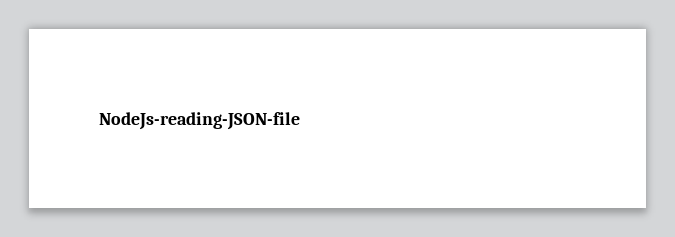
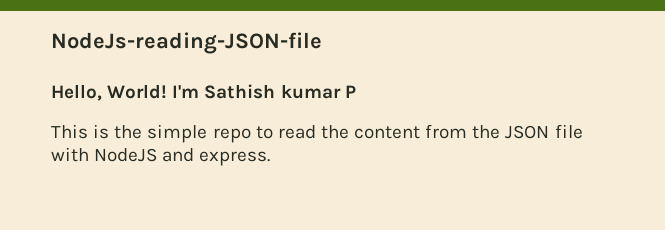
+ Hello, World! I'm Sathish kumar P
+ This is the simple repo to read the content from the JSON file with NodeJS and express.

